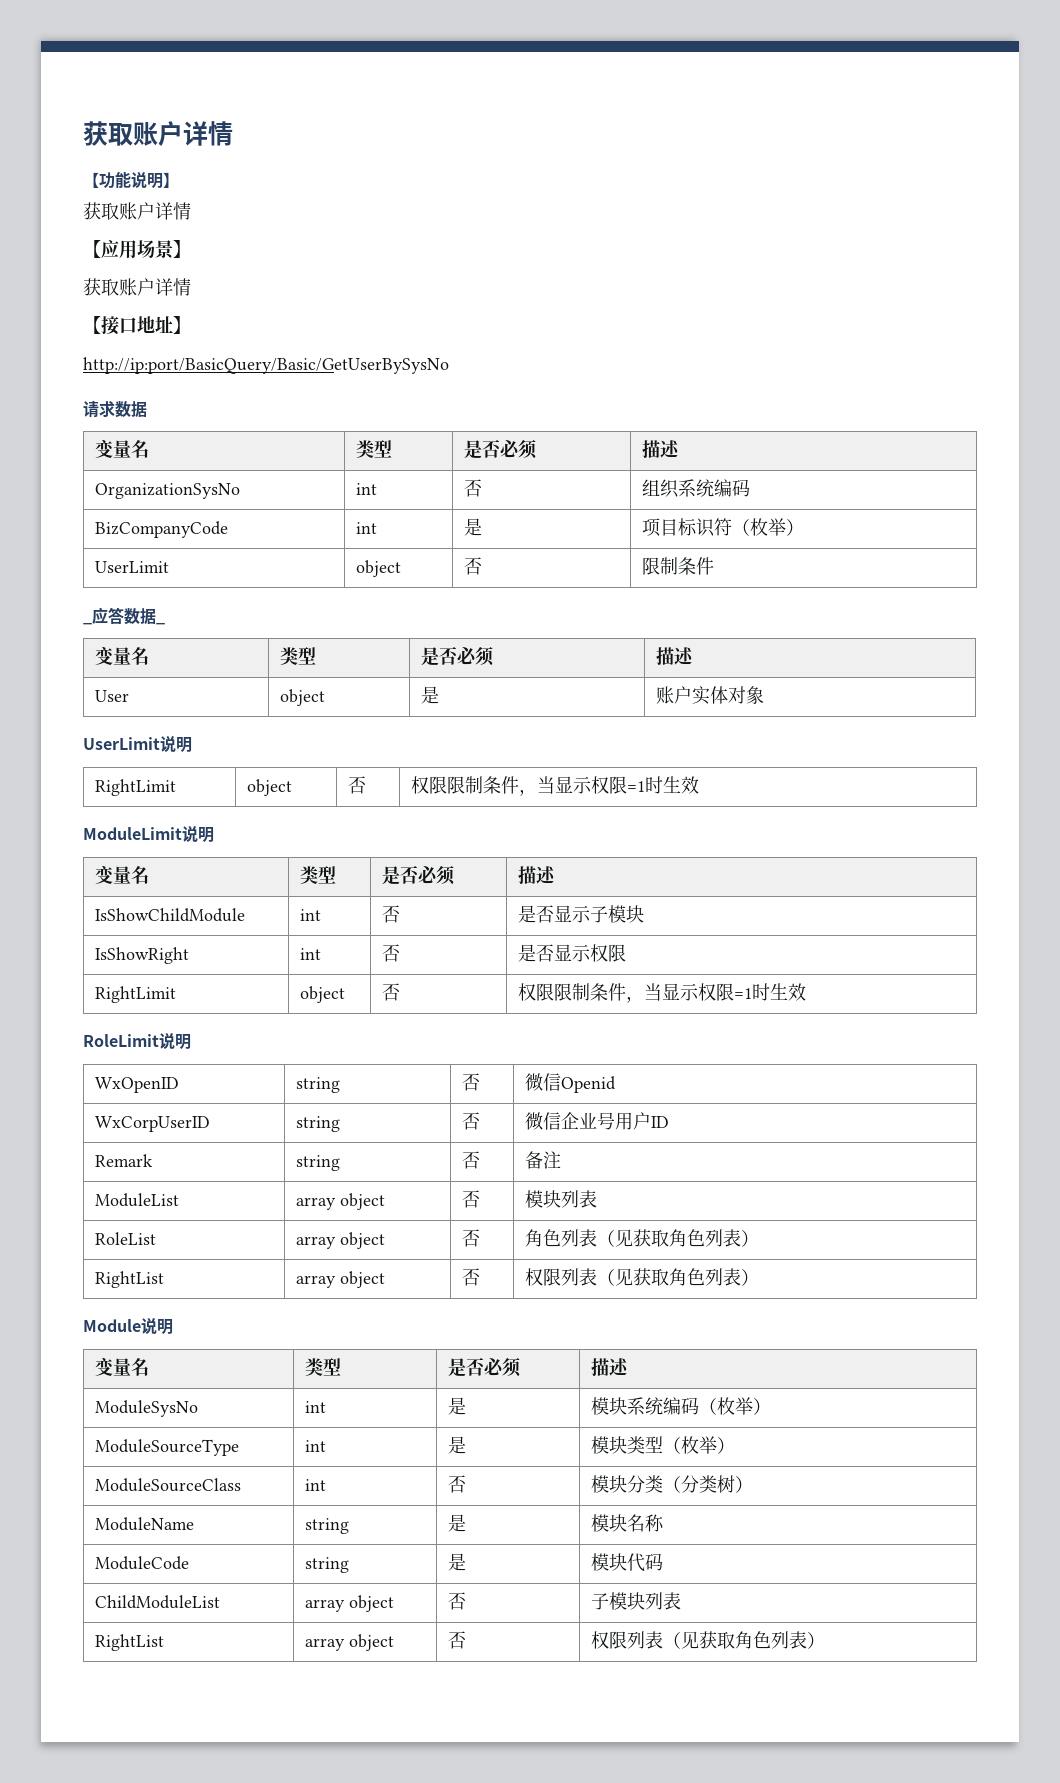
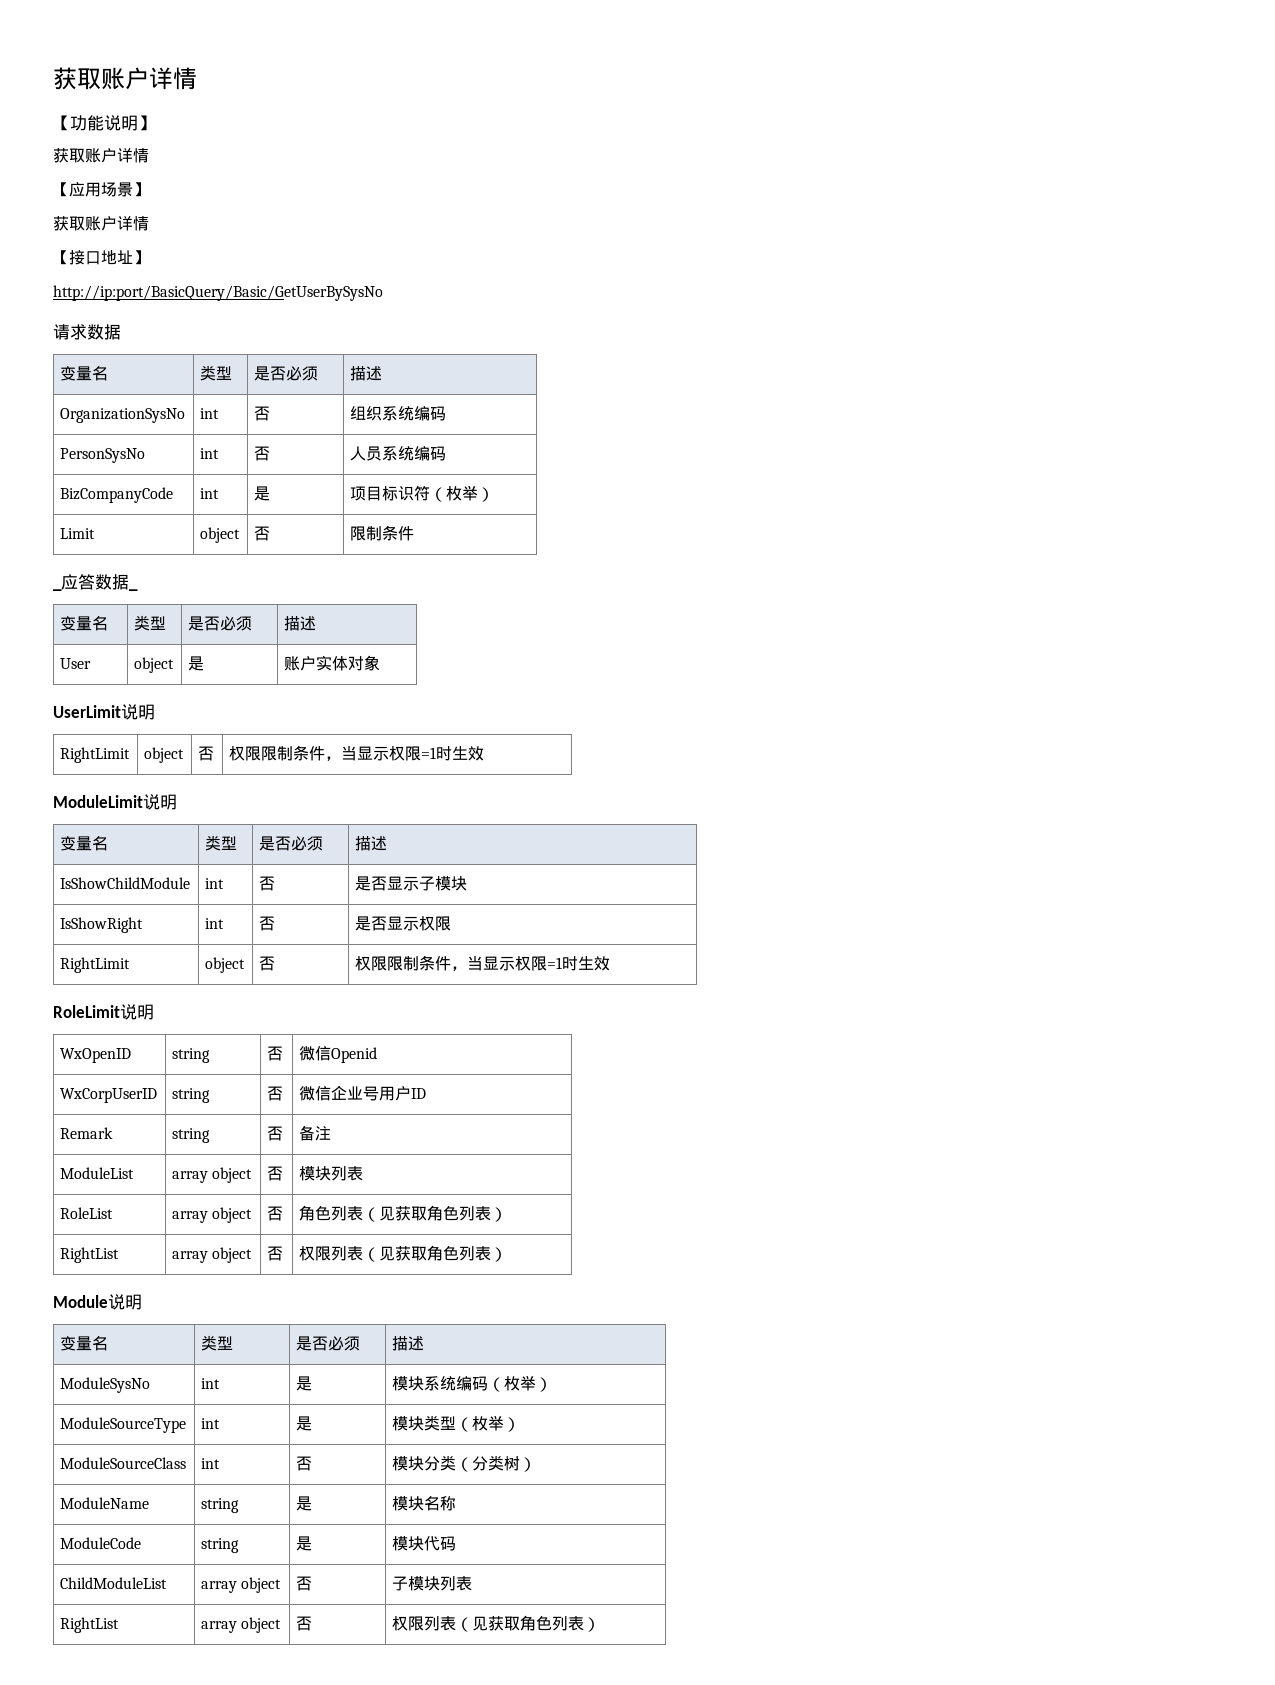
+ PersonSysNo | int | 否 | 人员系统编码
- UserLimit | object | 否 | 限制条件
+ Limit | object | 否 | 限制条件

